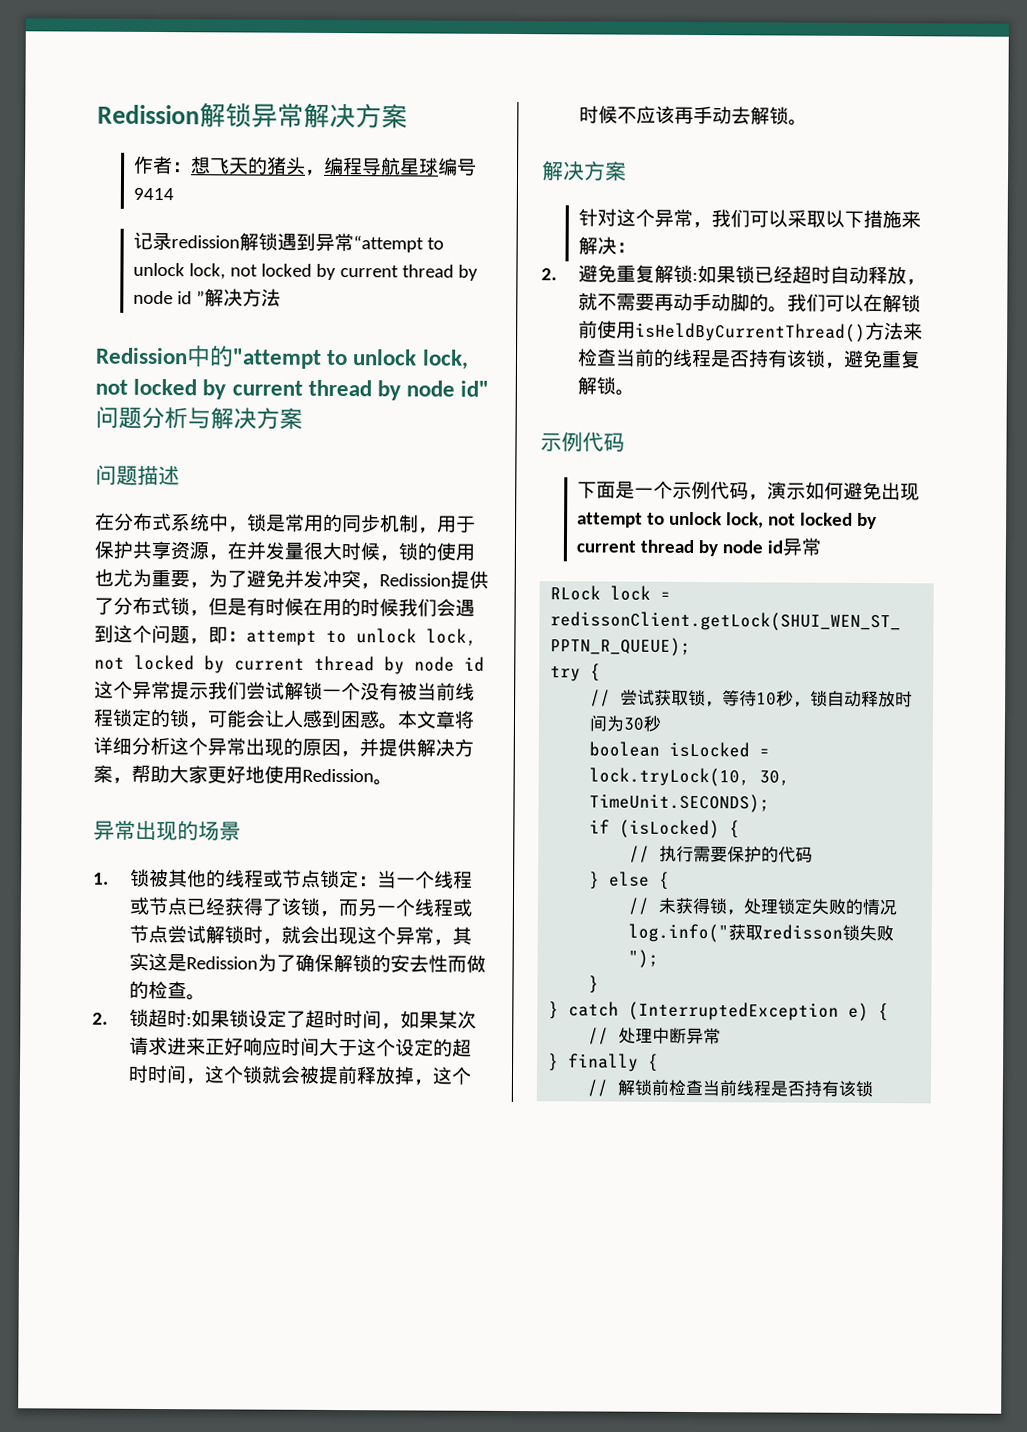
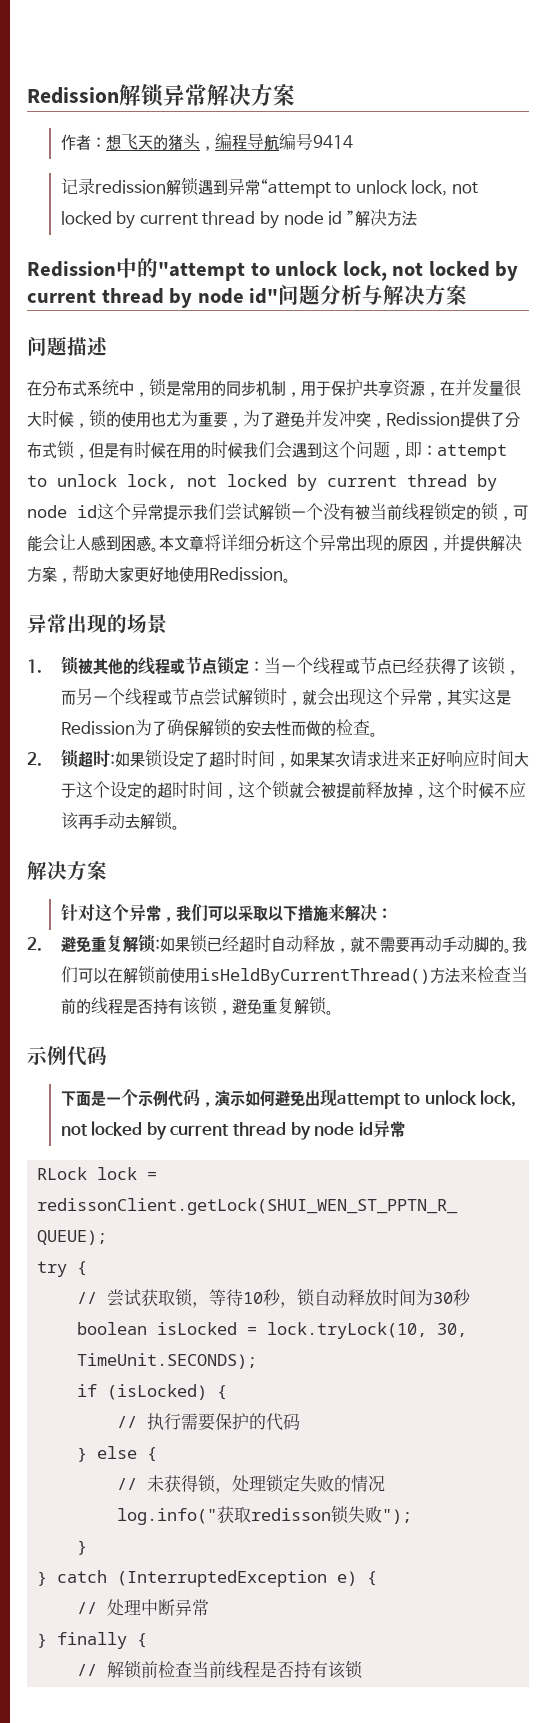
- 作者：想飞天的猪头，编程导航星球编号9414
+ 作者：想飞天的猪头，编程导航编号9414

